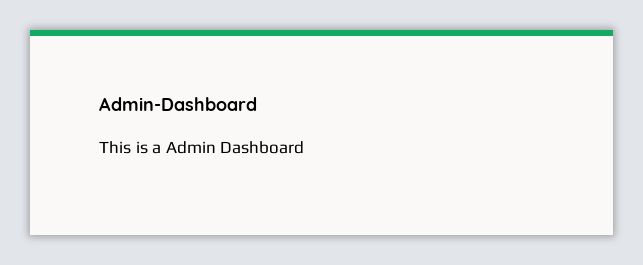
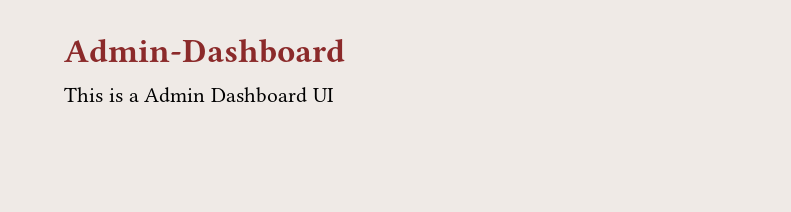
- This is a Admin Dashboard
+ This is a Admin Dashboard UI

